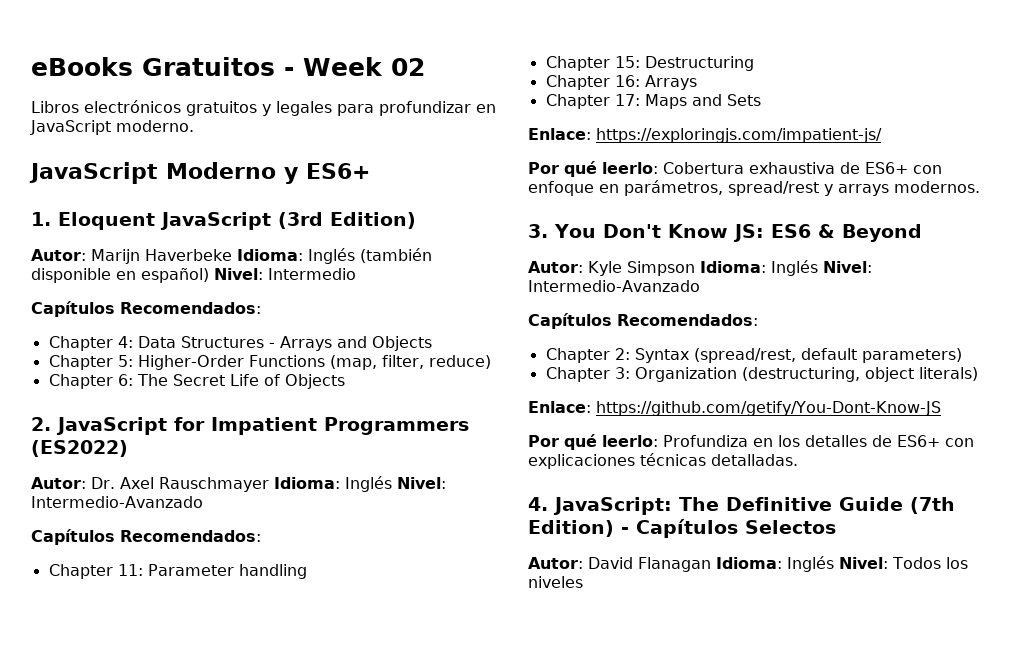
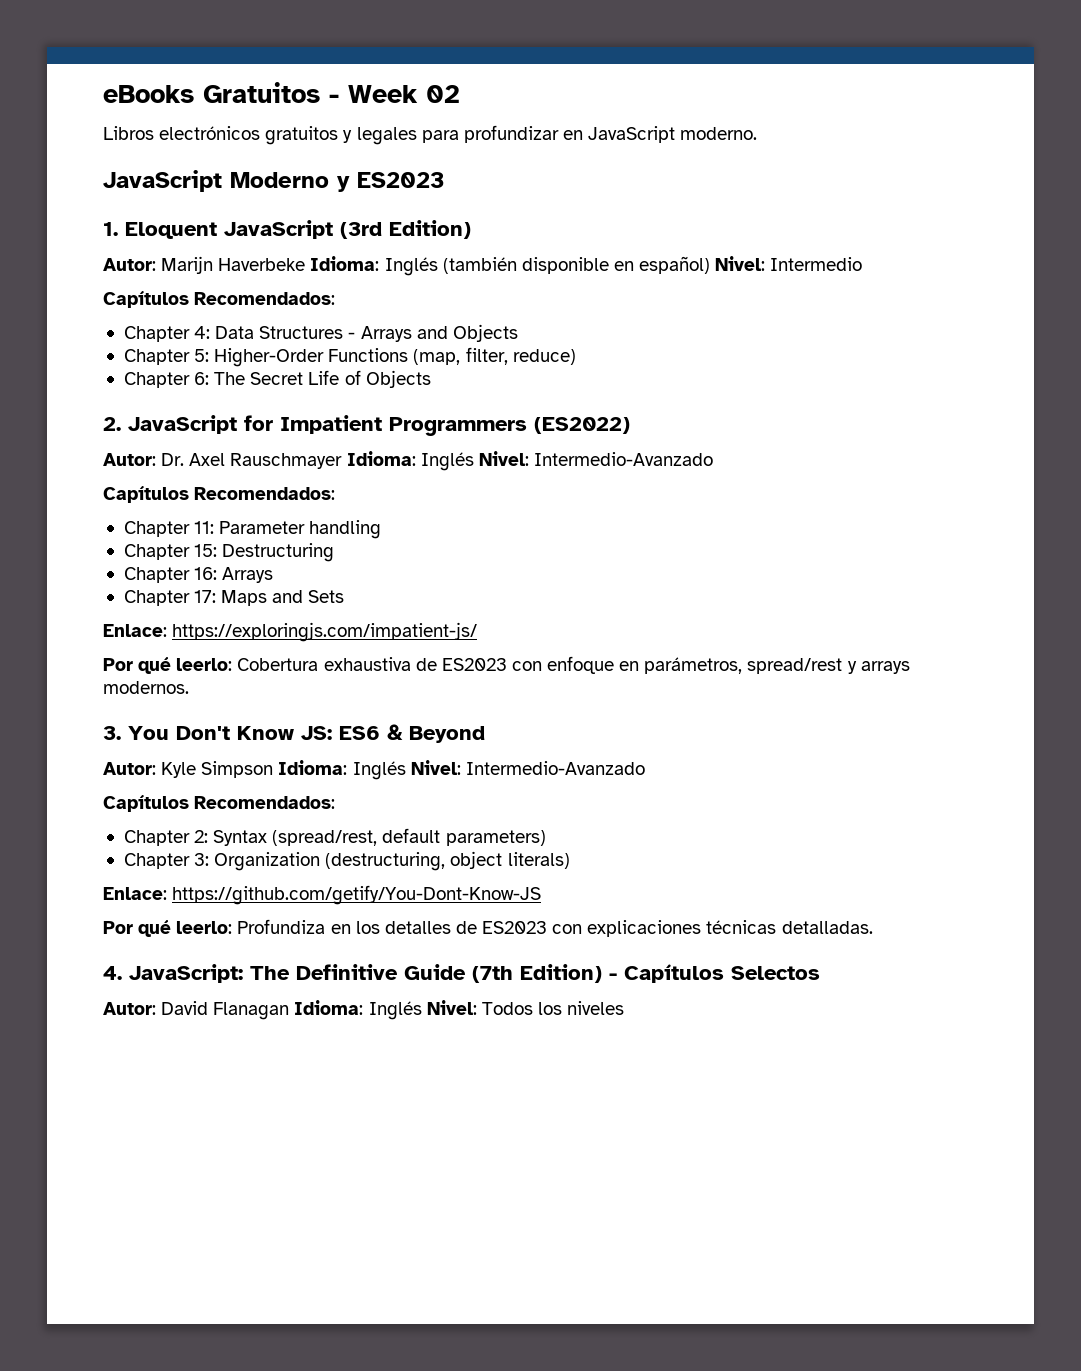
- JavaScript Moderno y ES6+
+ JavaScript Moderno y ES2023
- Por qué leerlo: Cobertura exhaustiva de ES6+ con enfoque en parámetros, spread/rest y arrays modernos.
+ Por qué leerlo: Cobertura exhaustiva de ES2023 con enfoque en parámetros, spread/rest y arrays modernos.
- Por qué leerlo: Profundiza en los detalles de ES6+ con explicaciones técnicas detalladas.
+ Por qué leerlo: Profundiza en los detalles de ES2023 con explicaciones técnicas detalladas.

